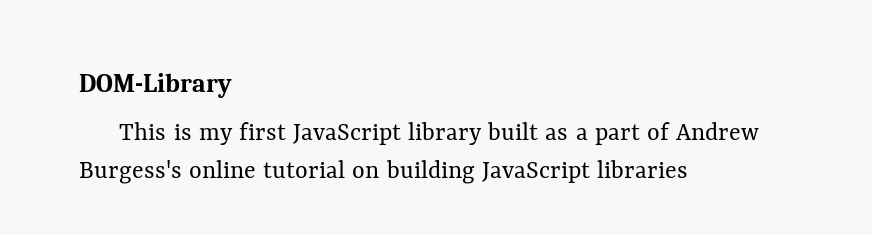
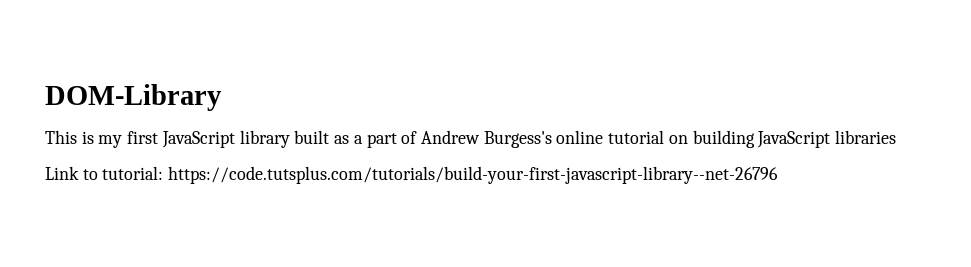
+ Link to tutorial: https://code.tutsplus.com/tutorials/build-your-first-javascript-library--net-26796

